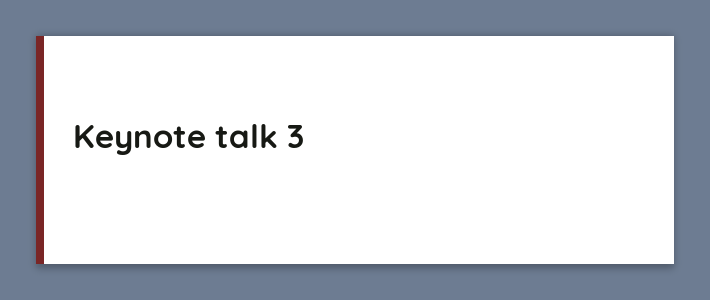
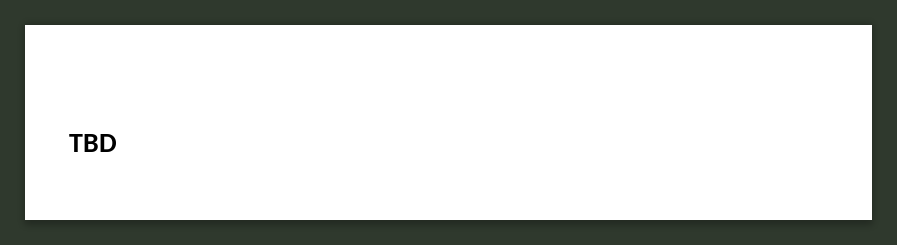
- Keynote talk 3
+ TBD

